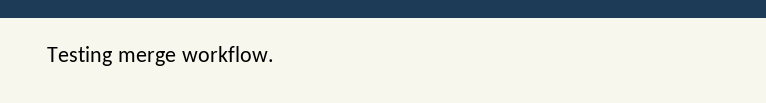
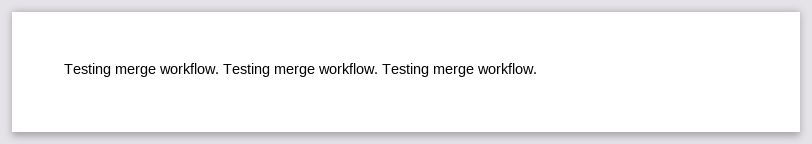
- Testing merge workflow.
+ Testing merge workflow. Testing merge workflow. Testing merge workflow.

